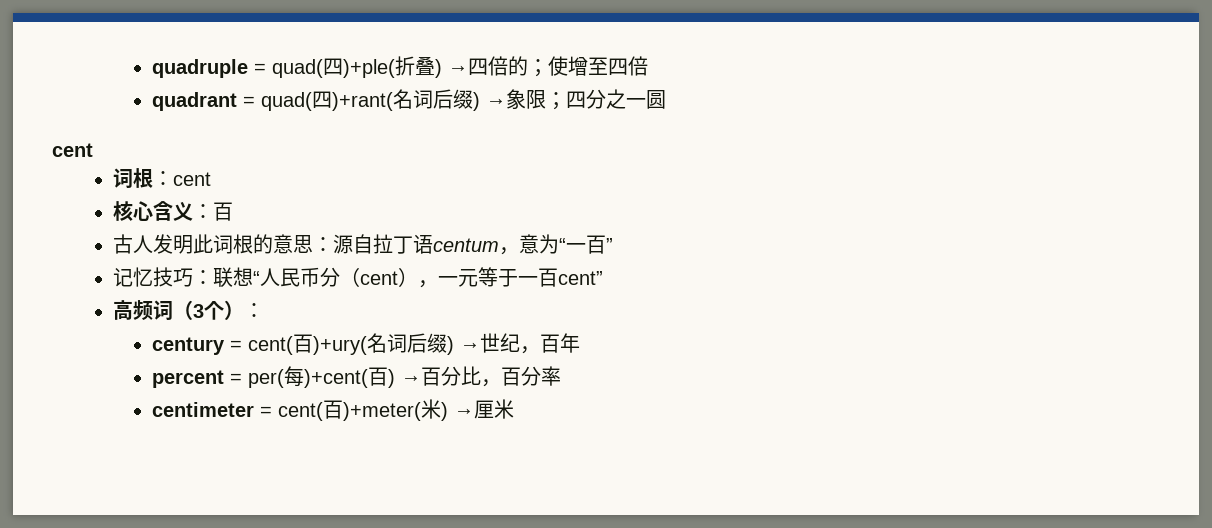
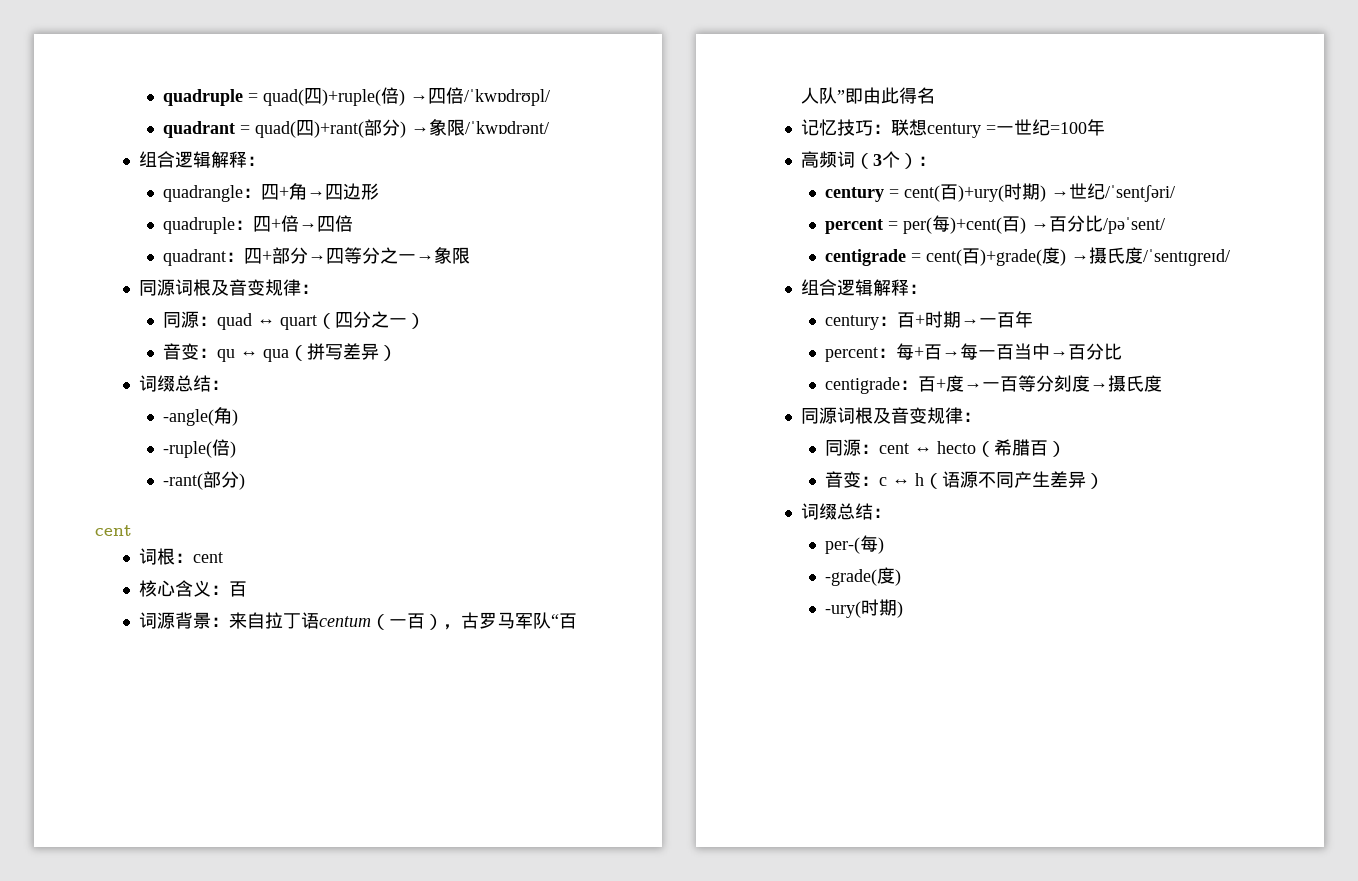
- quadruple = quad(四)+ple(折叠) →四倍的；使增至四倍
+ quadruple = quad(四)+ruple(倍) →四倍/ˈkwɒdrʊpl/
- quadrant = quad(四)+rant(名词后缀) →象限；四分之一圆
+ quadrant = quad(四)+rant(部分) →象限/ˈkwɒdrənt/
+ 组合逻辑解释：
+ quadrangle：四+角→四边形
+ quadruple：四+倍→四倍
+ quadrant：四+部分→四等分之一→象限
+ 同源词根及音变规律：
+ 同源：quad ↔ quart（四分之一）
+ 音变：qu ↔ qua（拼写差异）
+ 词缀总结：
+ -angle(角)
+ -ruple(倍)
+ -rant(部分)
- 古人发明此词根的意思：源自拉丁语centum，意为“一百”
- 记忆技巧：联想“人民币分（cent），一元等于一百cent”
+ 词源背景：来自拉丁语centum（一百），古罗马军队“百人队”即由此得名
+ 记忆技巧：联想century =一世纪=100年
- century = cent(百)+ury(名词后缀) →世纪，百年
+ century = cent(百)+ury(时期) →世纪/ˈsentʃəri/
- percent = per(每)+cent(百) →百分比，百分率
- centimeter = cent(百)+meter(米) →厘米
+ percent = per(每)+cent(百) →百分比/pəˈsent/
+ centigrade = cent(百)+grade(度) →摄氏度/ˈsentɪɡreɪd/
+ 组合逻辑解释：
+ century：百+时期→一百年
+ percent：每+百→每一百当中→百分比
+ centigrade：百+度→一百等分刻度→摄氏度
+ 同源词根及音变规律：
+ 同源：cent ↔ hecto（希腊百）
+ 音变：c ↔ h（语源不同产生差异）
+ 词缀总结：
+ per-(每)
+ -grade(度)
+ -ury(时期)

